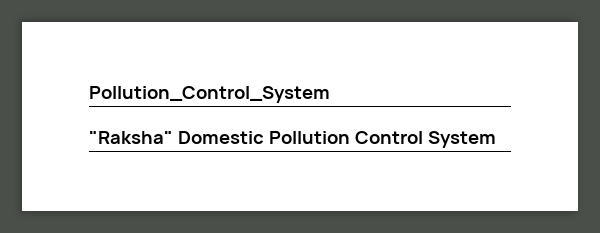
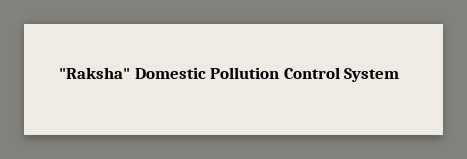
- Pollution_Control_System

